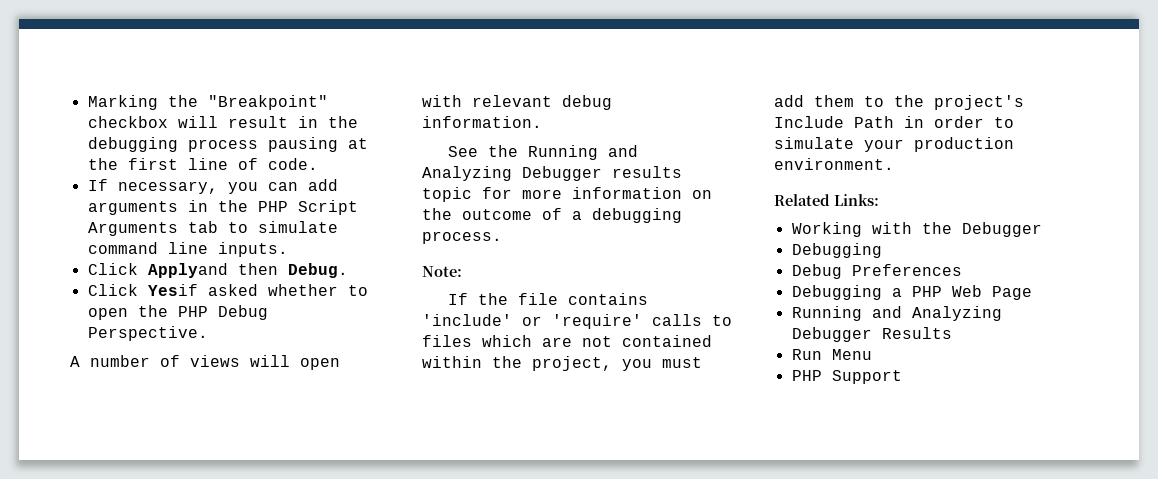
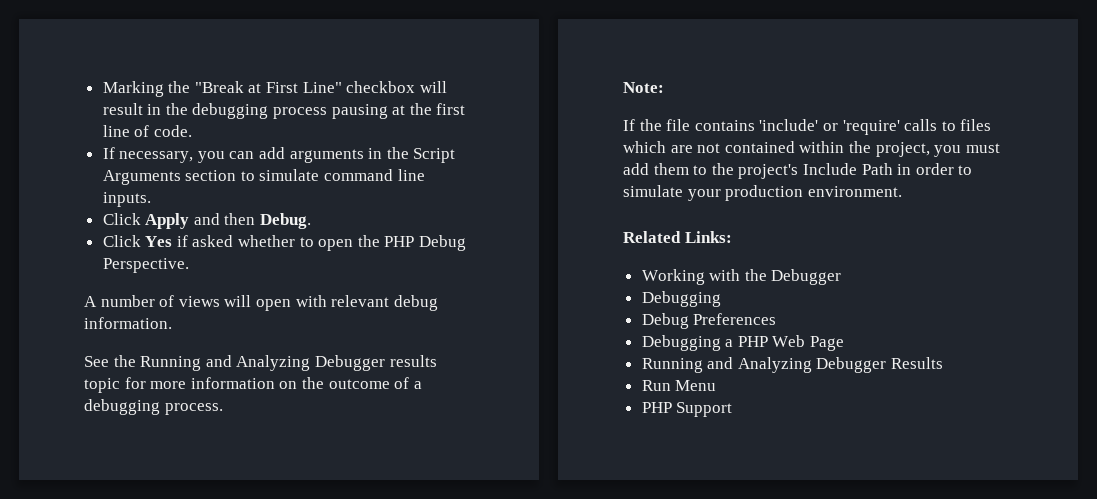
- Marking the "Breakpoint" checkbox will result in the debugging process pausing at the first line of code.
+ Marking the "Break at First Line" checkbox will result in the debugging process pausing at the first line of code.
- If necessary, you can add arguments in the PHP Script Arguments tab to simulate command line inputs.
+ If necessary, you can add arguments in the Script Arguments section to simulate command line inputs.
- Click Applyand then Debug.
+ Click Apply and then Debug.
- Click Yesif asked whether to open the PHP Debug Perspective.
+ Click Yes if asked whether to open the PHP Debug Perspective.

